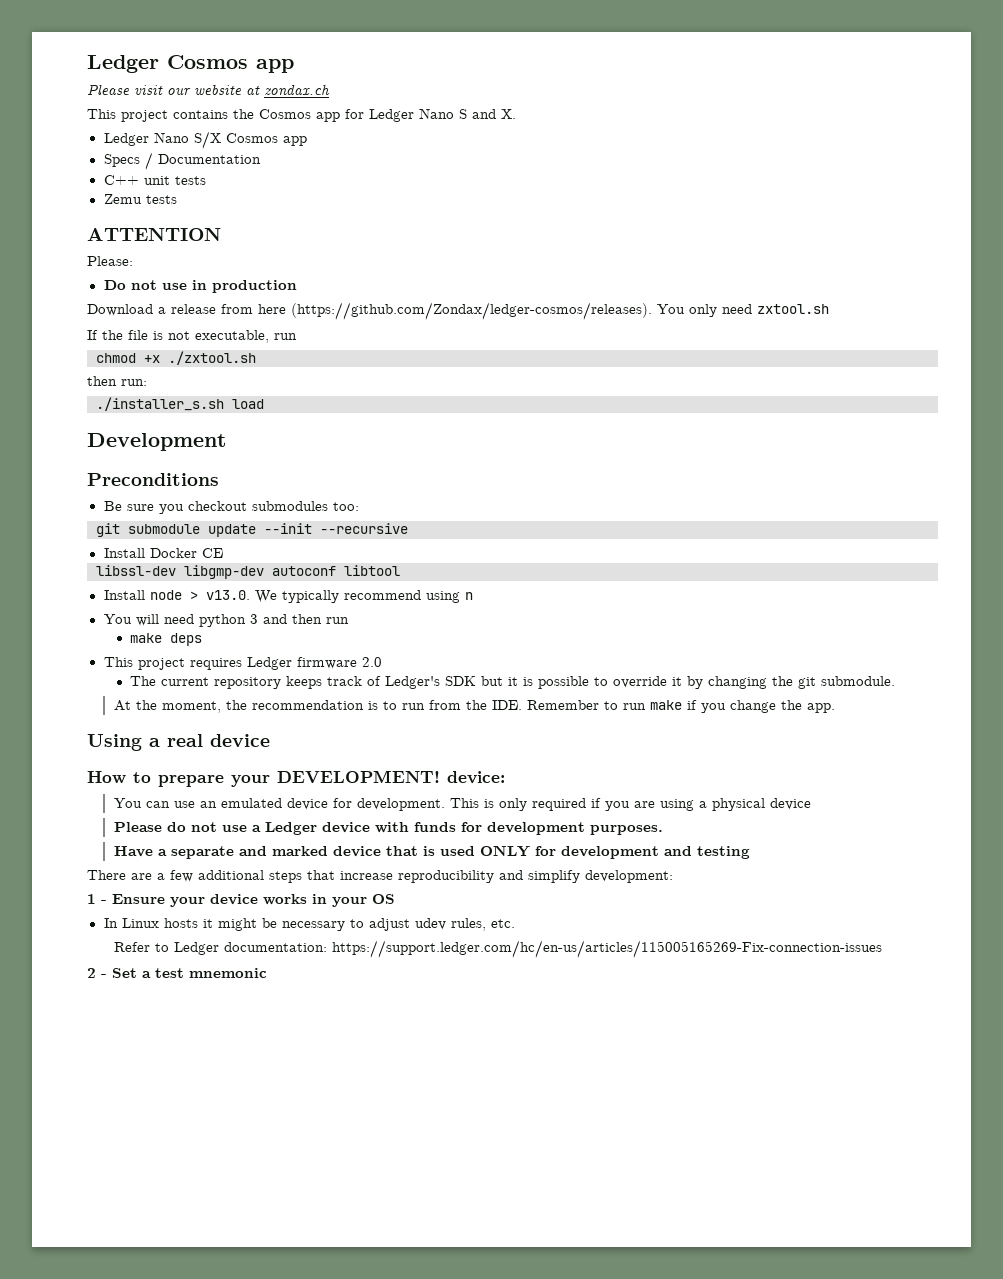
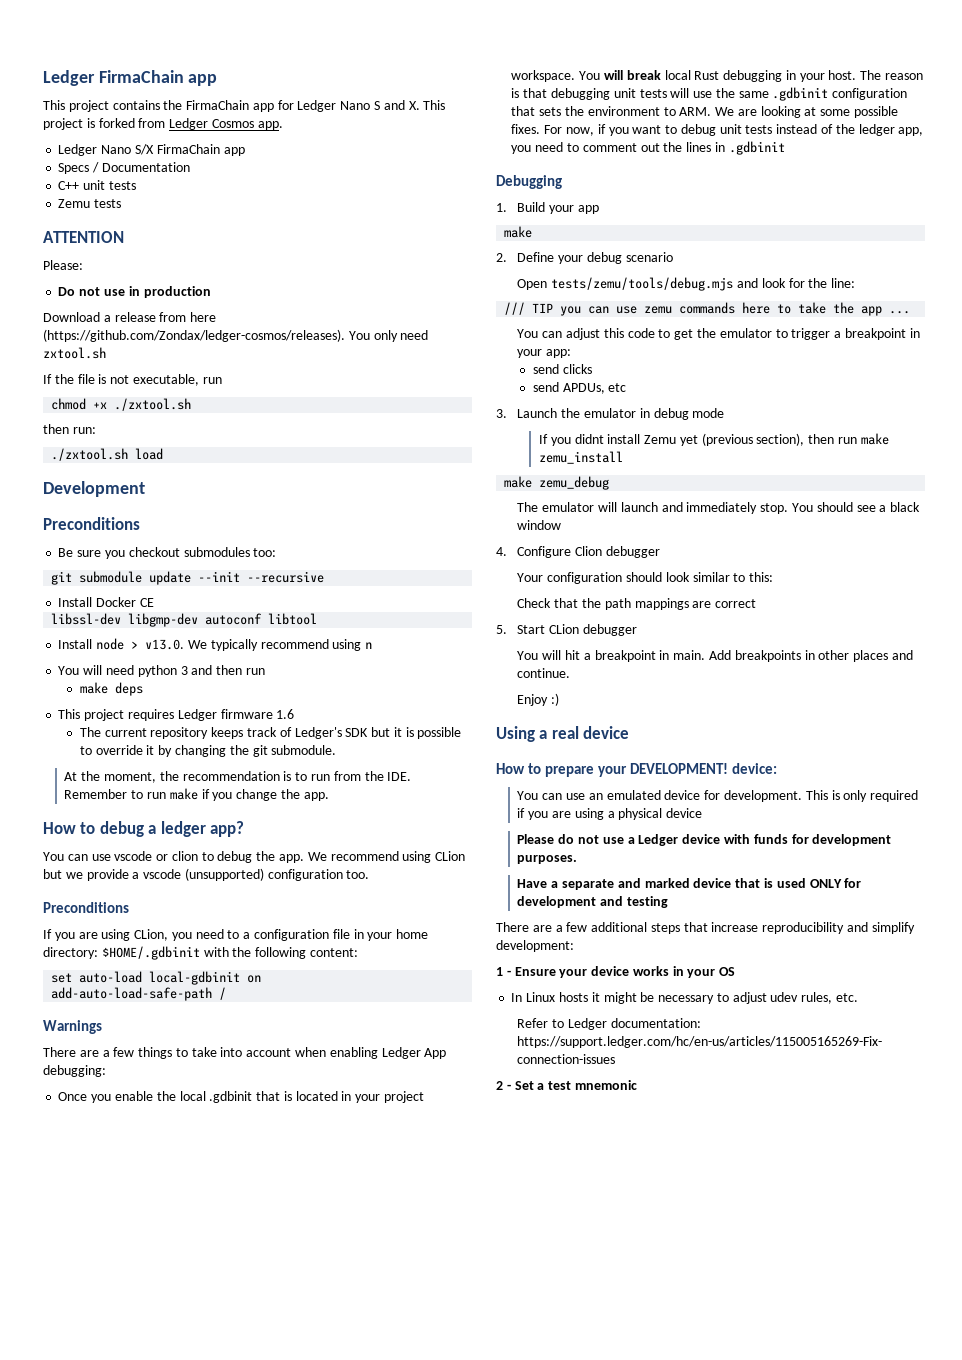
- Ledger Cosmos app
- Please visit our website at zondax.ch
+ Ledger FirmaChain app
- This project contains the Cosmos app for Ledger Nano S and X.
+ This project contains the FirmaChain app for Ledger Nano S and X. This project is forked from Ledger Cosmos app.
- Ledger Nano S/X Cosmos app
+ Ledger Nano S/X FirmaChain app
- ./installer_s.sh load
+ ./zxtool.sh load
- This project requires Ledger firmware 2.0
+ This project requires Ledger firmware 1.6
+ How to debug a ledger app?
+ You can use vscode or clion to debug the app. We recommend using CLion but we provide a vscode (unsupported) configuration too.
+ Preconditions
+ If you are using CLion, you need to a configuration file in your home directory: $HOME/.gdbinit with the following content:
+ set auto-load local-gdbinit on
+ add-auto-load-safe-path /
+ Warnings
+ There are a few things to take into account when enabling Ledger App debugging:
+ Once you enable the local .gdbinit that is located in your project workspace. You will break local Rust debugging in your host. The reason is that debugging unit tests will use the same .gdbinit configuration that sets the environment to ARM. We are looking at some possible fixes. For now, if you want to debug unit tests instead of the ledger app, you need to comment out the lines in .gdbinit
+ Debugging
+ 1. Build your app
+ make
+ 2. Define your debug scenario
+ Open tests/zemu/tools/debug.mjs and look for the line:
+ /// TIP you can use zemu commands here to take the app ...
+ You can adjust this code to get the emulator to trigger a breakpoint in your app:
+ send clicks
+ send APDUs, etc
+ 3. Launch the emulator in debug mode
+ If you didnt install Zemu yet (previous section), then run make zemu_install
+ make zemu_debug
+ The emulator will launch and immediately stop. You should see a black window
+ 4. Configure Clion debugger
+ Your configuration should look similar to this:
+ Check that the path mappings are correct
+ 5. Start CLion debugger
+ You will hit a breakpoint in main. Add breakpoints in other places and continue.
+ Enjoy :)

